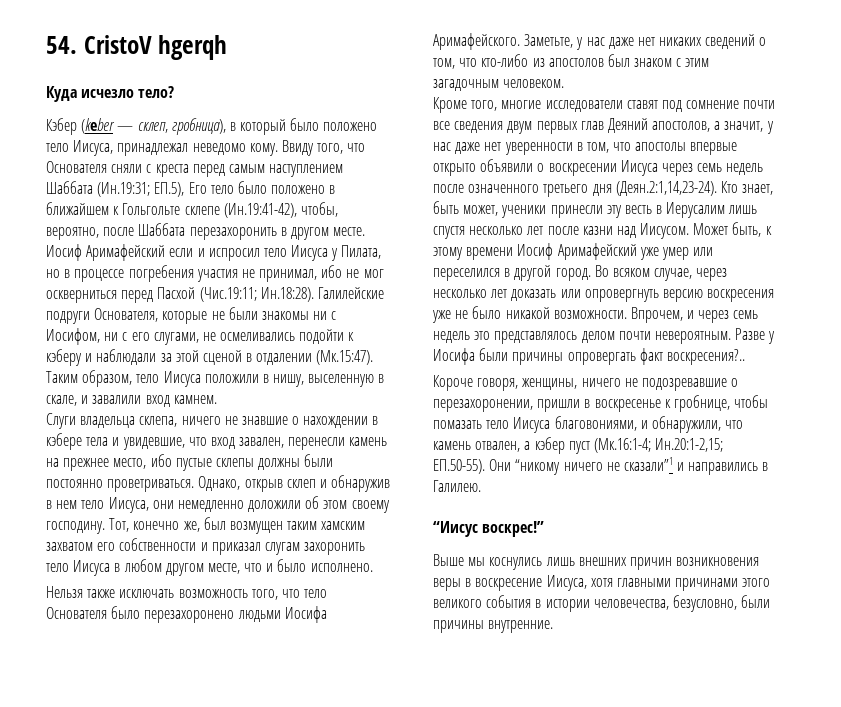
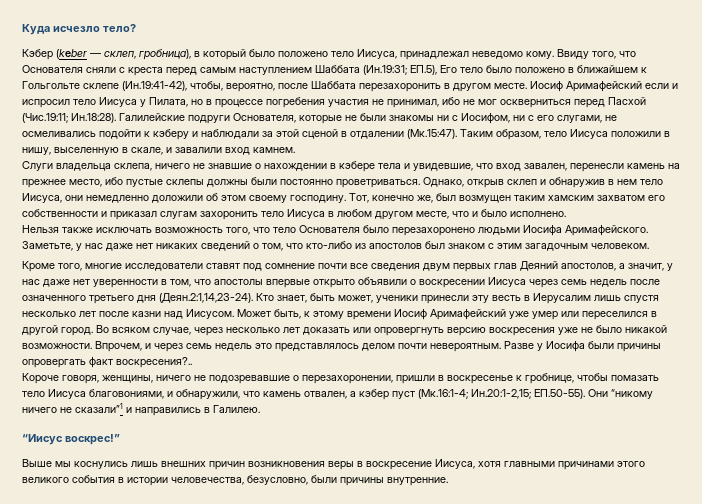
- 54. CristoV hgerqh

